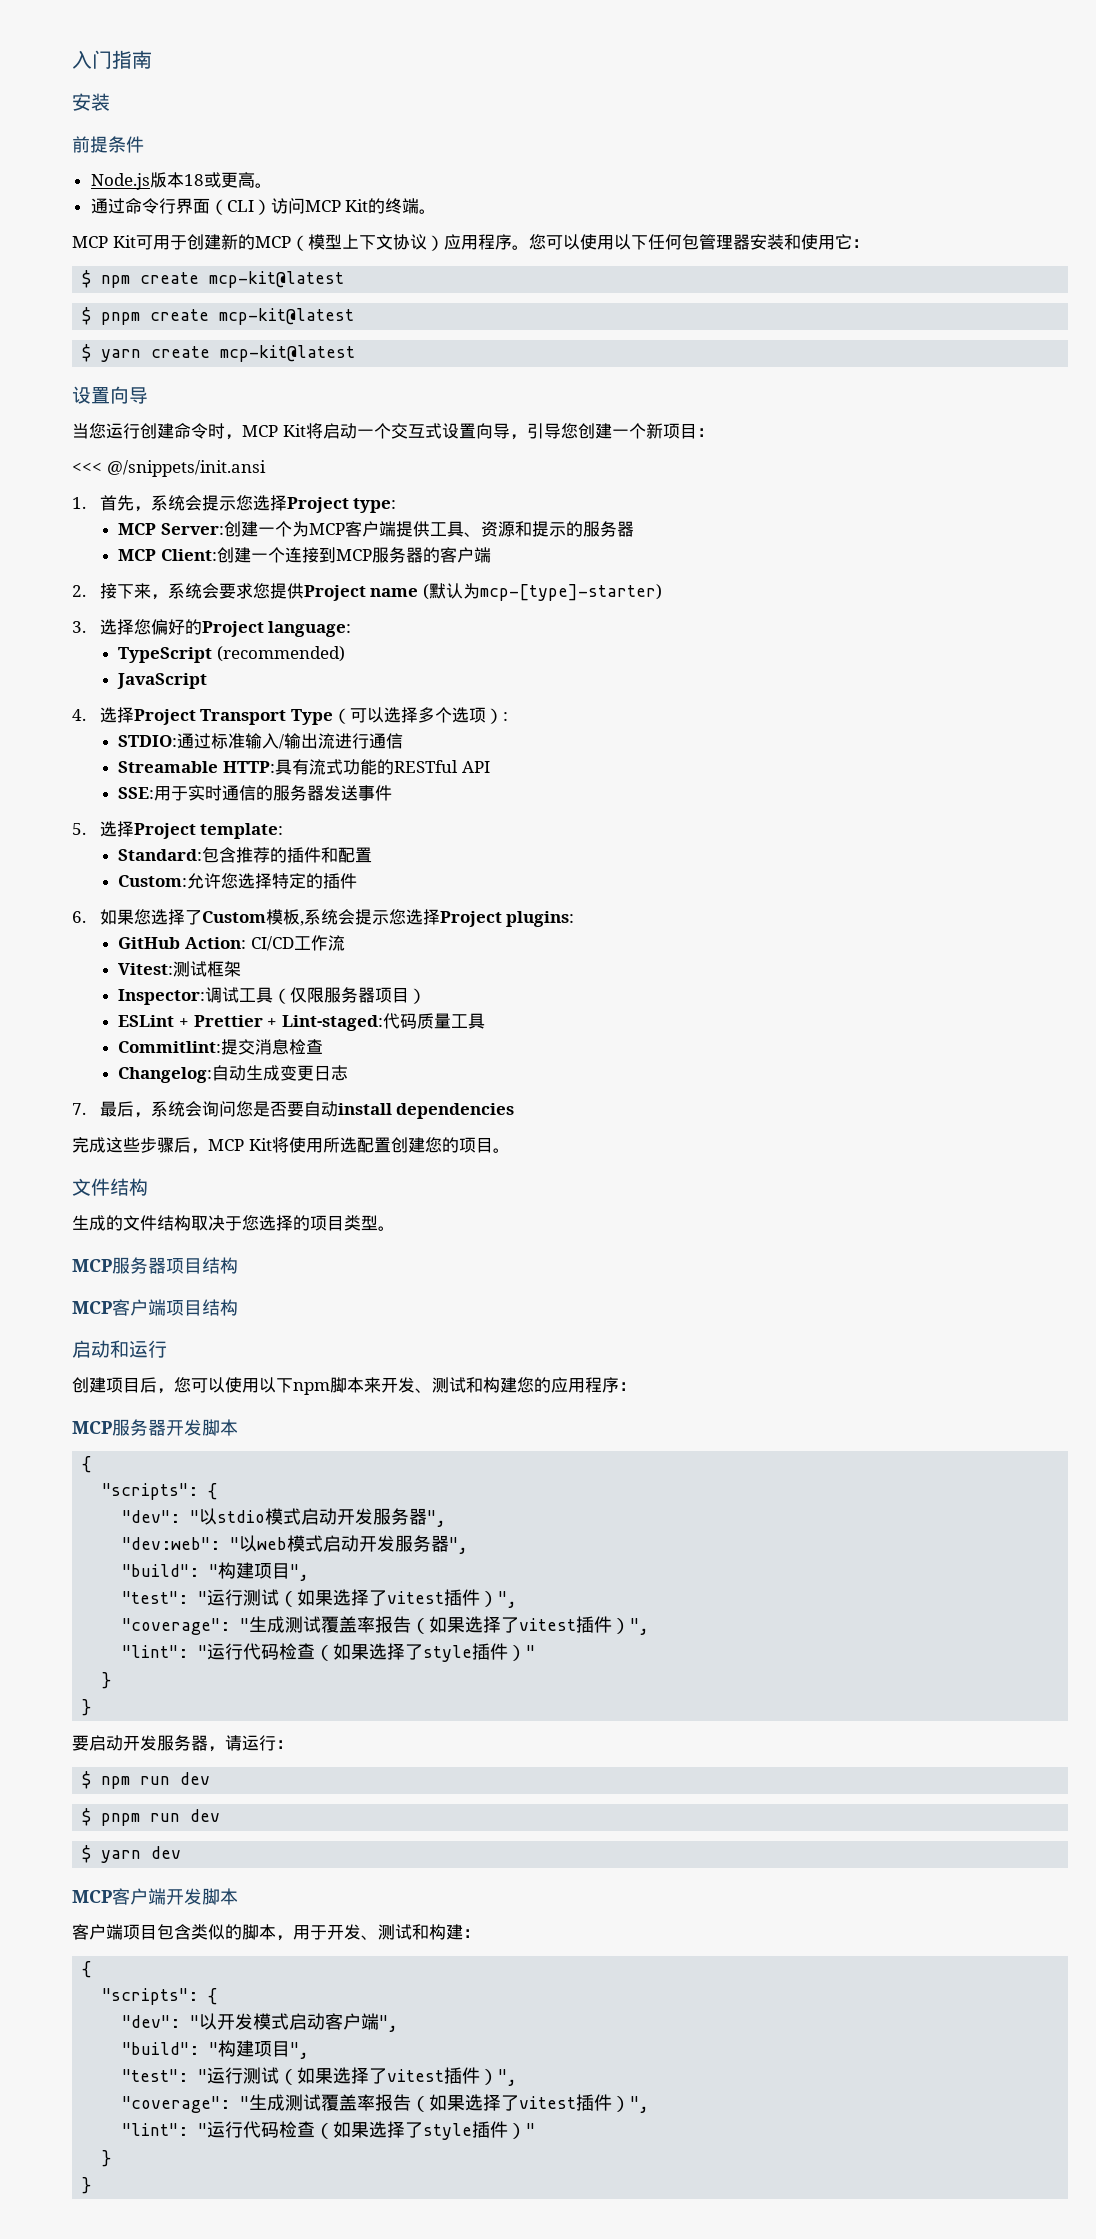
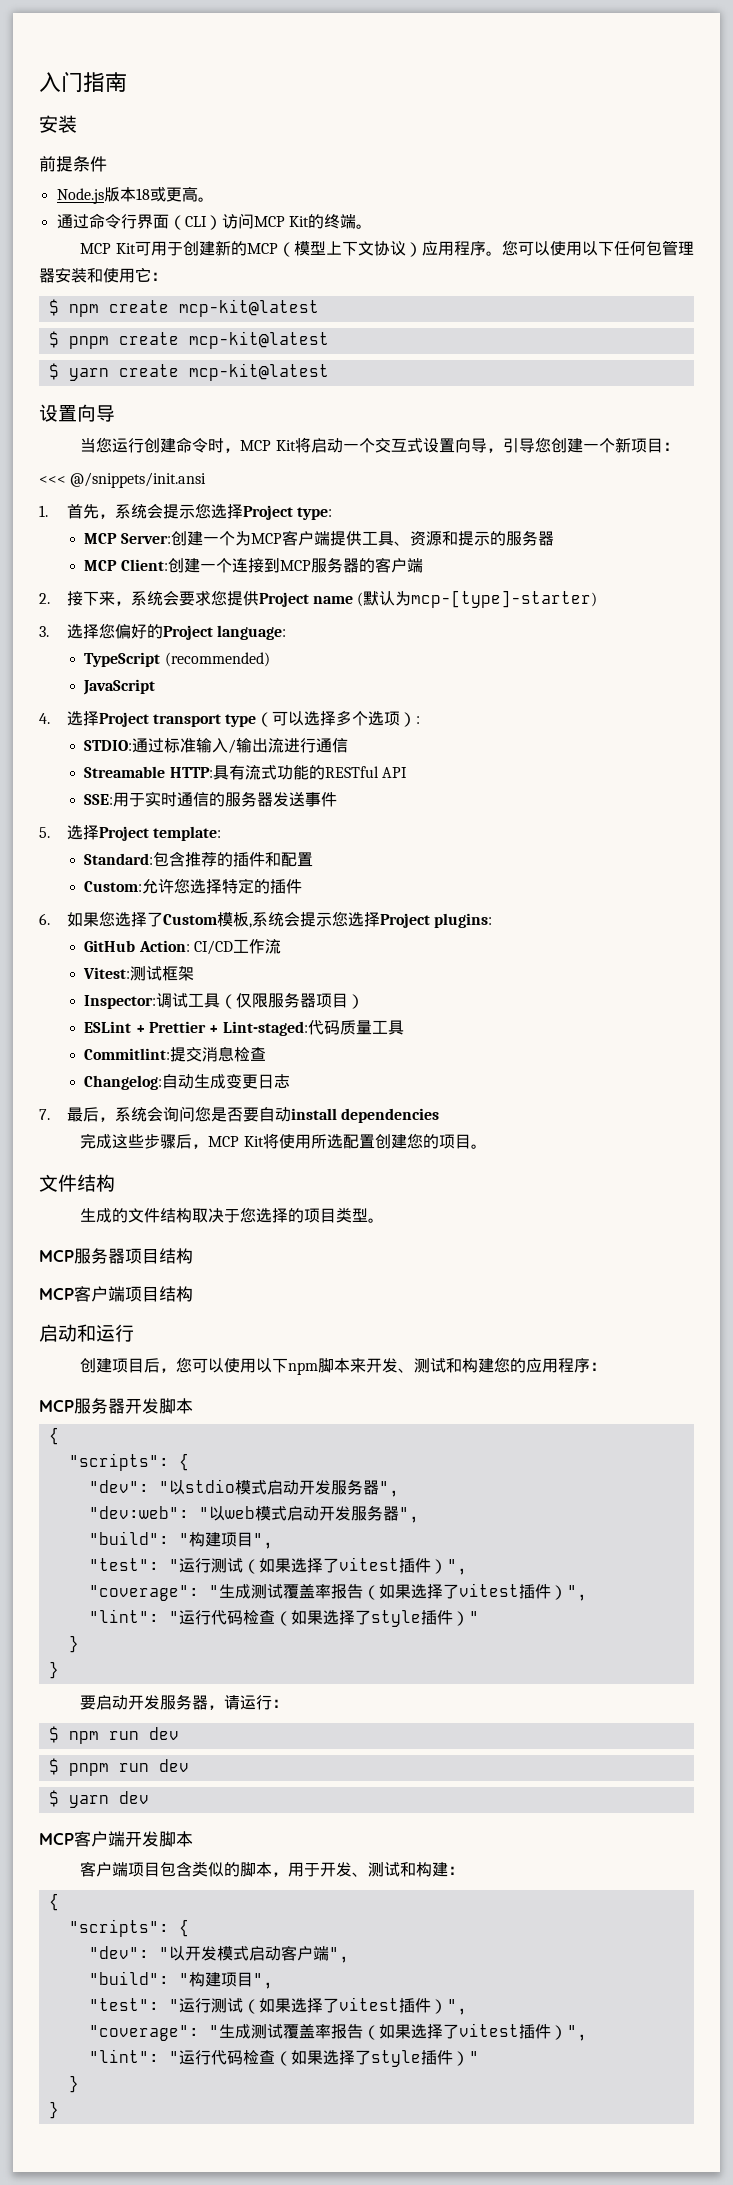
- 4.选择Project Transport Type（可以选择多个选项）:
+ 4.选择Project transport type（可以选择多个选项）:

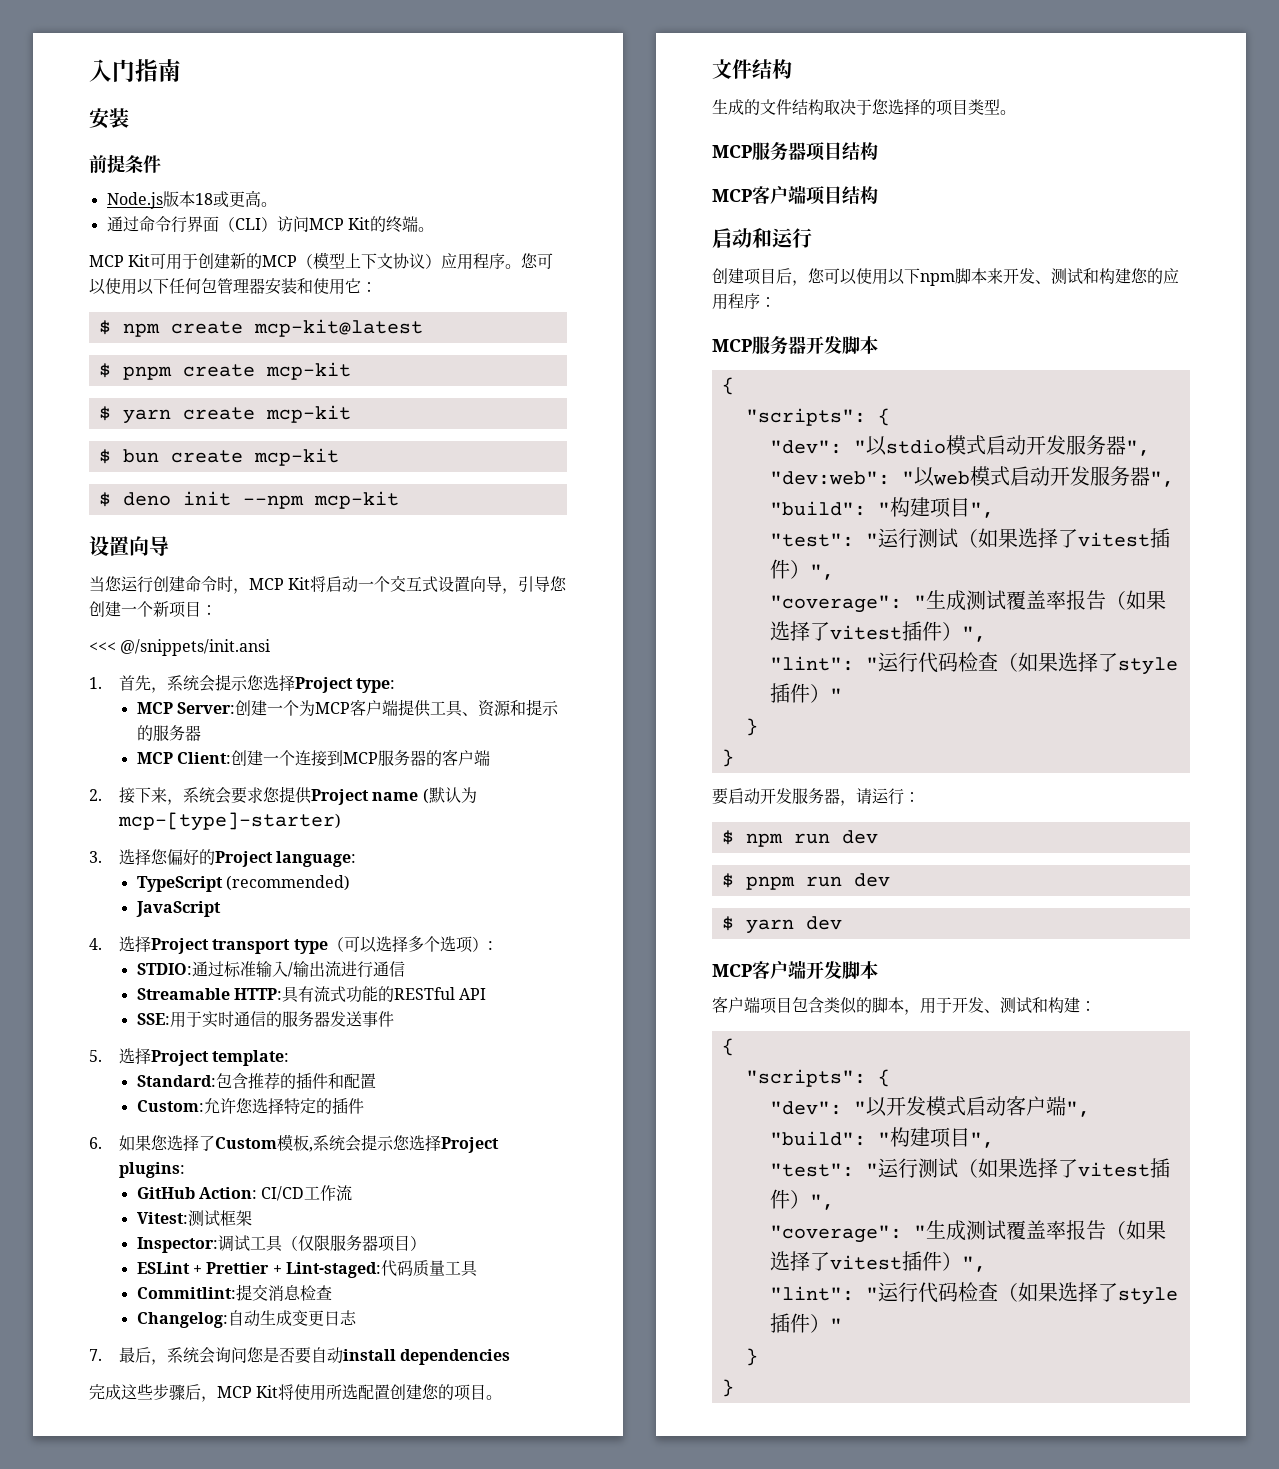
- $ pnpm create mcp-kit@latest
+ $ pnpm create mcp-kit
- $ yarn create mcp-kit@latest
+ $ yarn create mcp-kit
+ $ bun create mcp-kit
+ $ deno init --npm mcp-kit

